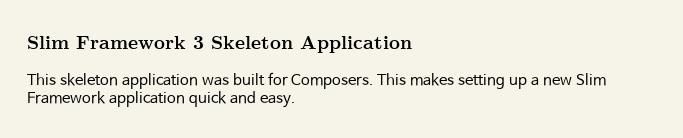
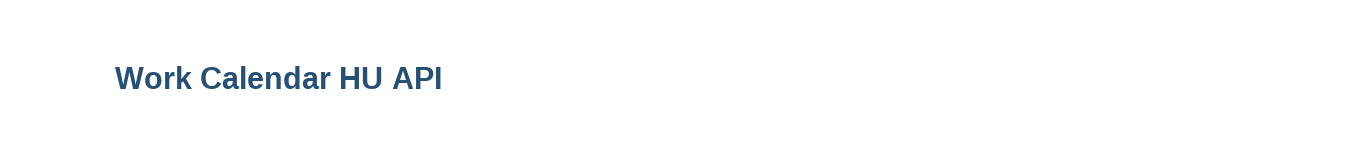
- Slim Framework 3 Skeleton Application
- This skeleton application was built for Composers. This makes setting up a new Slim Framework application quick and easy.
+ Work Calendar HU API

